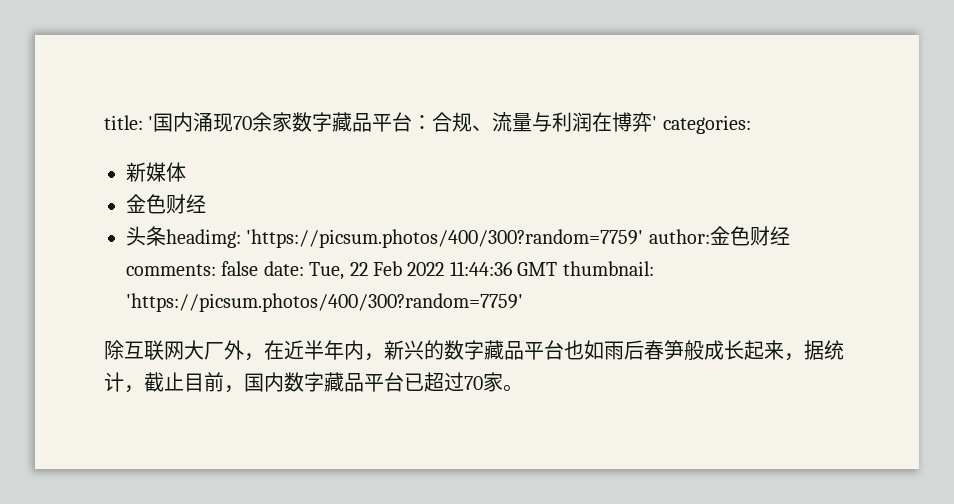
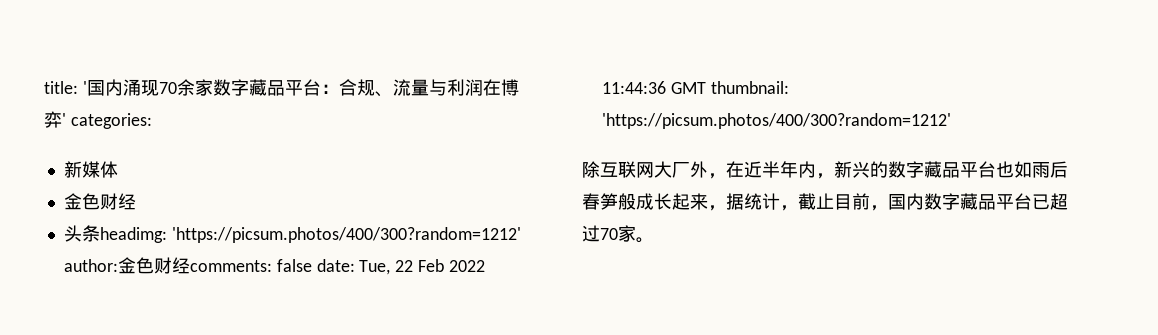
- 头条headimg: 'https://picsum.photos/400/300?random=7759' author:金色财经comments: false date: Tue, 22 Feb 2022 11:44:36 GMT thumbnail: 'https://picsum.photos/400/300?random=7759'
+ 头条headimg: 'https://picsum.photos/400/300?random=1212' author:金色财经comments: false date: Tue, 22 Feb 2022 11:44:36 GMT thumbnail: 'https://picsum.photos/400/300?random=1212'

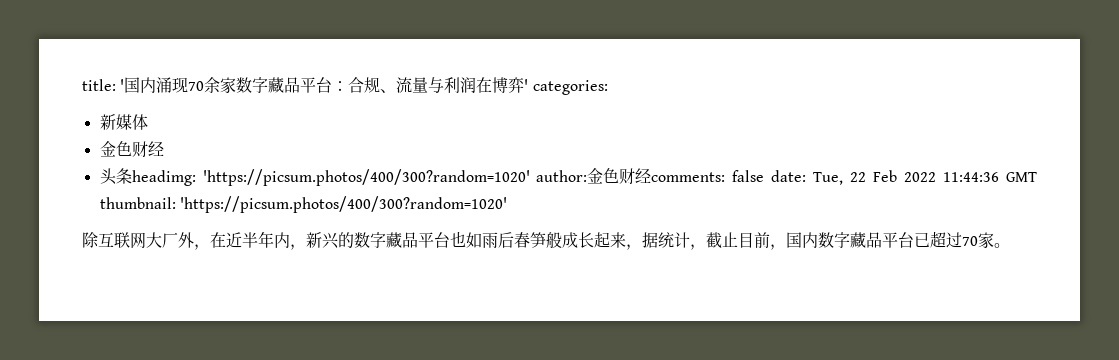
- 头条headimg: 'https://picsum.photos/400/300?random=1212' author:金色财经comments: false date: Tue, 22 Feb 2022 11:44:36 GMT thumbnail: 'https://picsum.photos/400/300?random=1212'
+ 头条headimg: 'https://picsum.photos/400/300?random=1020' author:金色财经comments: false date: Tue, 22 Feb 2022 11:44:36 GMT thumbnail: 'https://picsum.photos/400/300?random=1020'

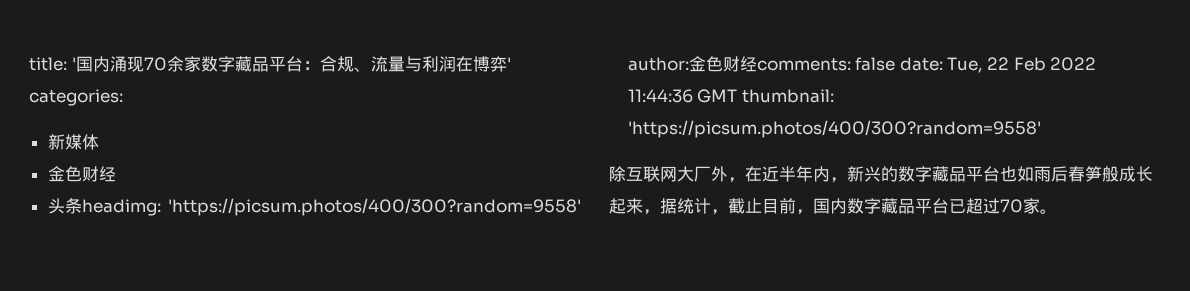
- 头条headimg: 'https://picsum.photos/400/300?random=1020' author:金色财经comments: false date: Tue, 22 Feb 2022 11:44:36 GMT thumbnail: 'https://picsum.photos/400/300?random=1020'
+ 头条headimg: 'https://picsum.photos/400/300?random=9558' author:金色财经comments: false date: Tue, 22 Feb 2022 11:44:36 GMT thumbnail: 'https://picsum.photos/400/300?random=9558'

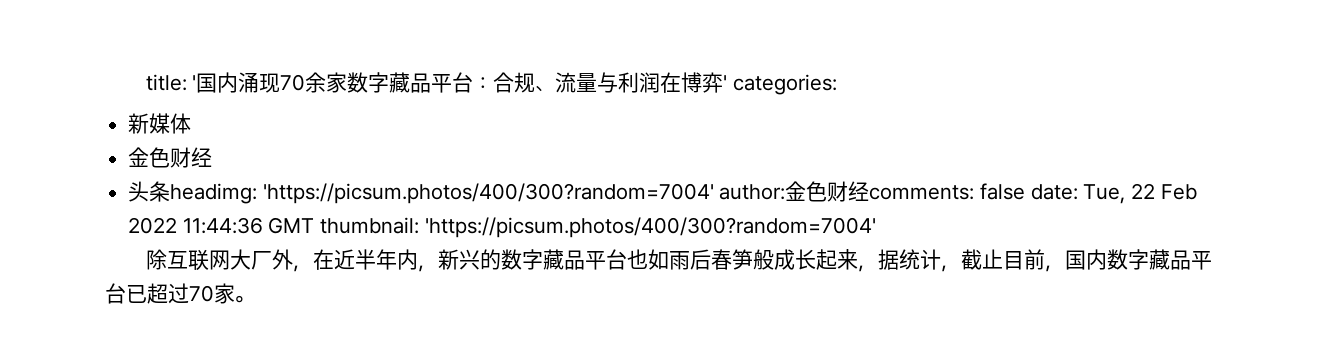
- 头条headimg: 'https://picsum.photos/400/300?random=9558' author:金色财经comments: false date: Tue, 22 Feb 2022 11:44:36 GMT thumbnail: 'https://picsum.photos/400/300?random=9558'
+ 头条headimg: 'https://picsum.photos/400/300?random=7004' author:金色财经comments: false date: Tue, 22 Feb 2022 11:44:36 GMT thumbnail: 'https://picsum.photos/400/300?random=7004'

